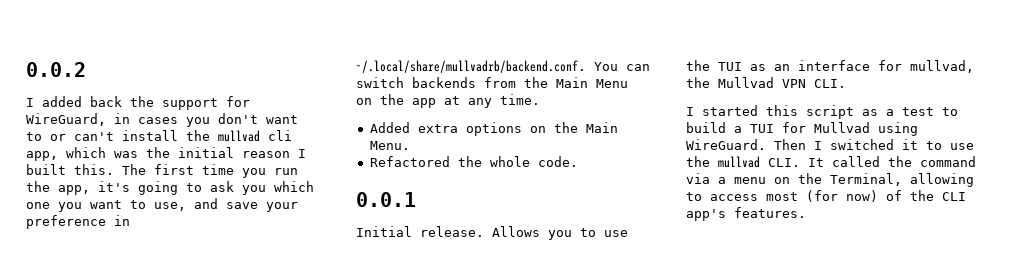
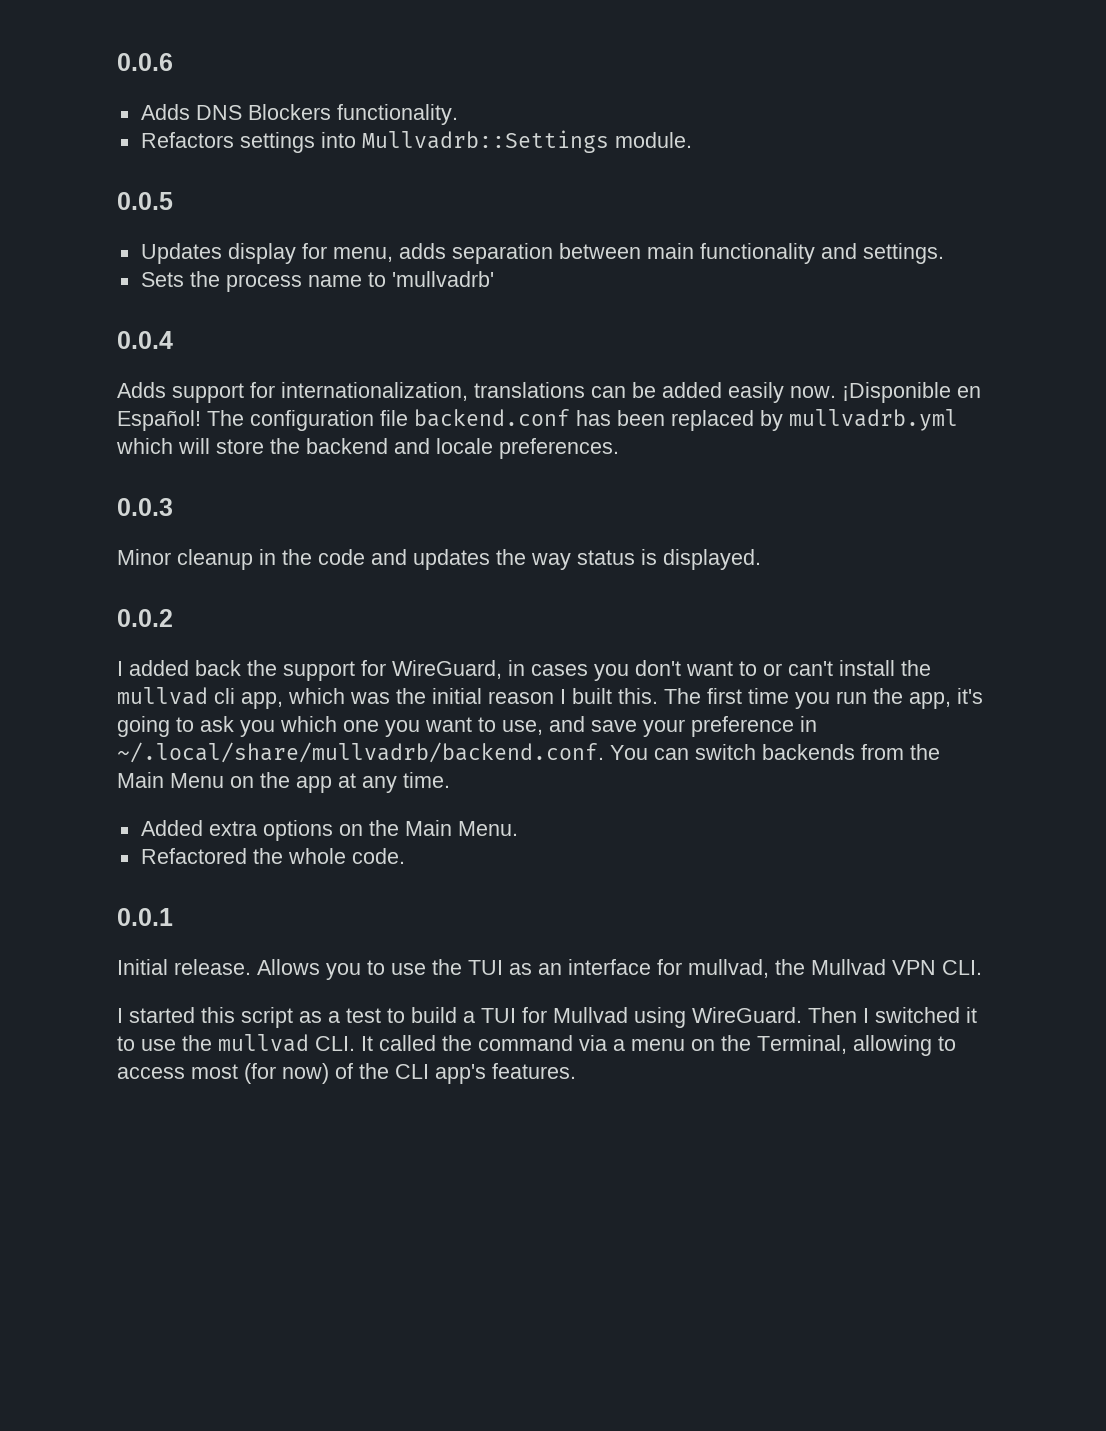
+ 0.0.6
+ Adds DNS Blockers functionality.
+ Refactors settings into Mullvadrb::Settings module.
+ 0.0.5
+ Updates display for menu, adds separation between main functionality and settings.
+ Sets the process name to 'mullvadrb'
+ 0.0.4
+ Adds support for internationalization, translations can be added easily now. ¡Disponible en Español! The configuration file backend.conf has been replaced by mullvadrb.yml which will store the backend and locale preferences.
+ 0.0.3
+ Minor cleanup in the code and updates the way status is displayed.

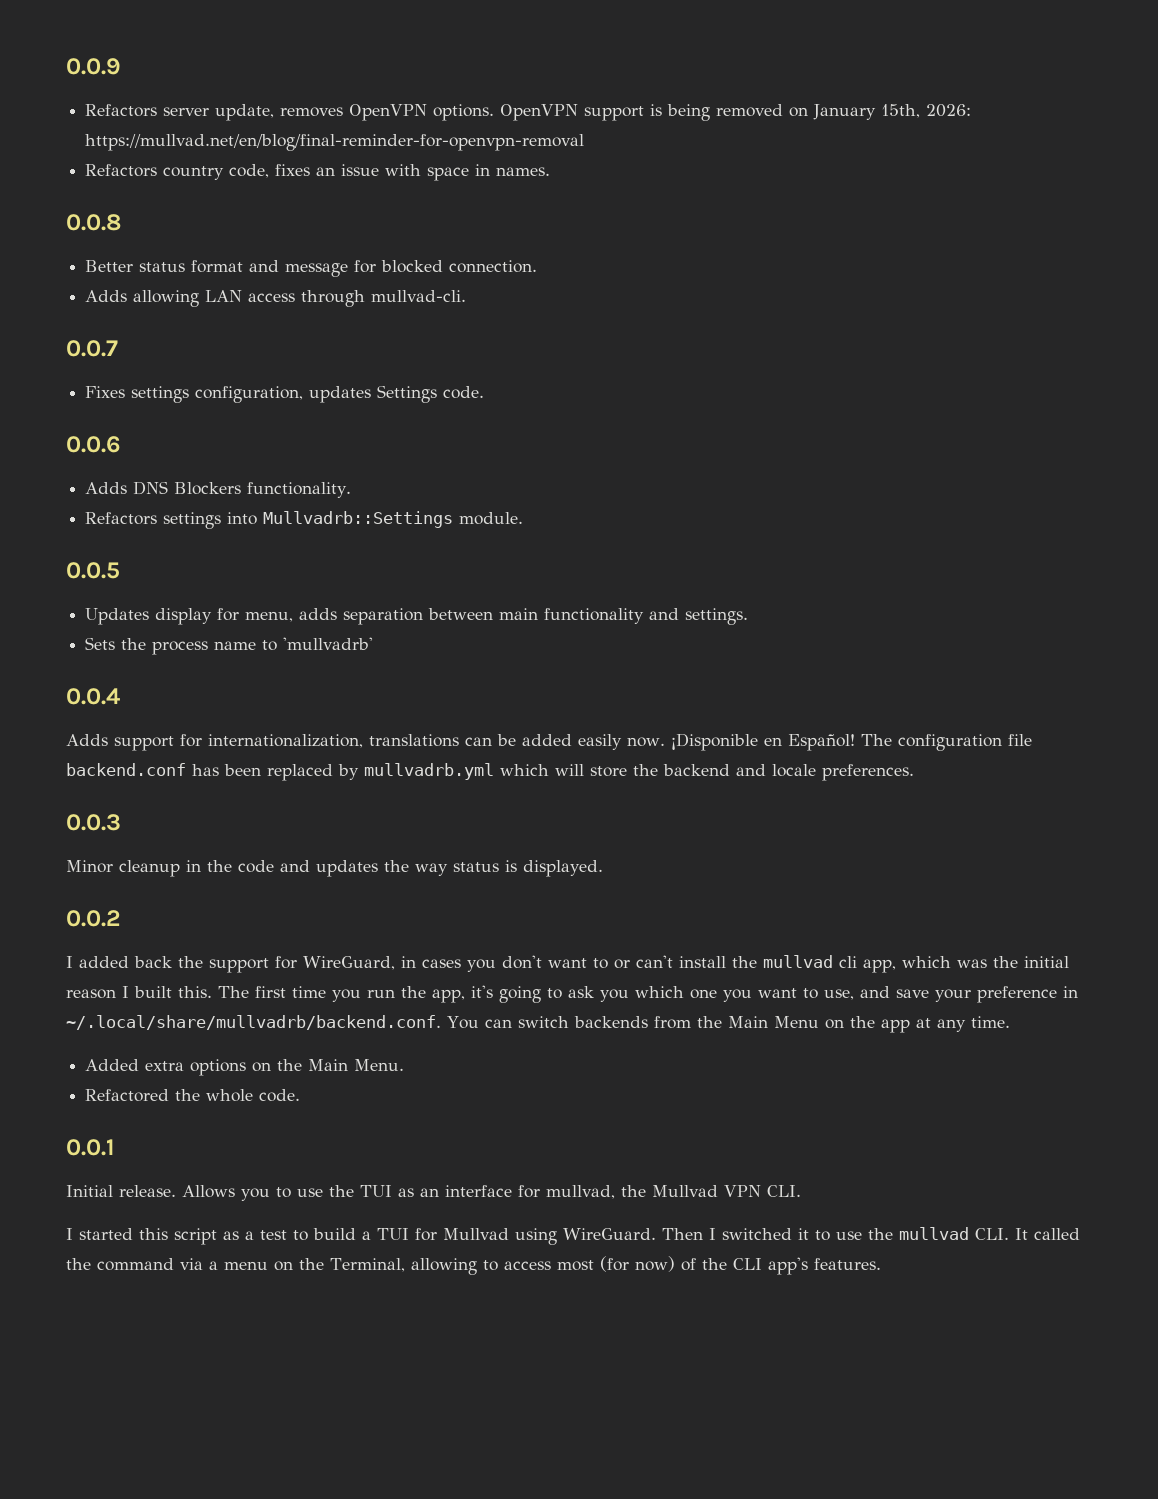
+ 0.0.9
+ Refactors server update, removes OpenVPN options. OpenVPN support is being removed on January 15th, 2026: https://mullvad.net/en/blog/final-reminder-for-openvpn-removal
+ Refactors country code, fixes an issue with space in names.
+ 0.0.8
+ Better status format and message for blocked connection.
+ Adds allowing LAN access through mullvad-cli.
+ 0.0.7
+ Fixes settings configuration, updates Settings code.

